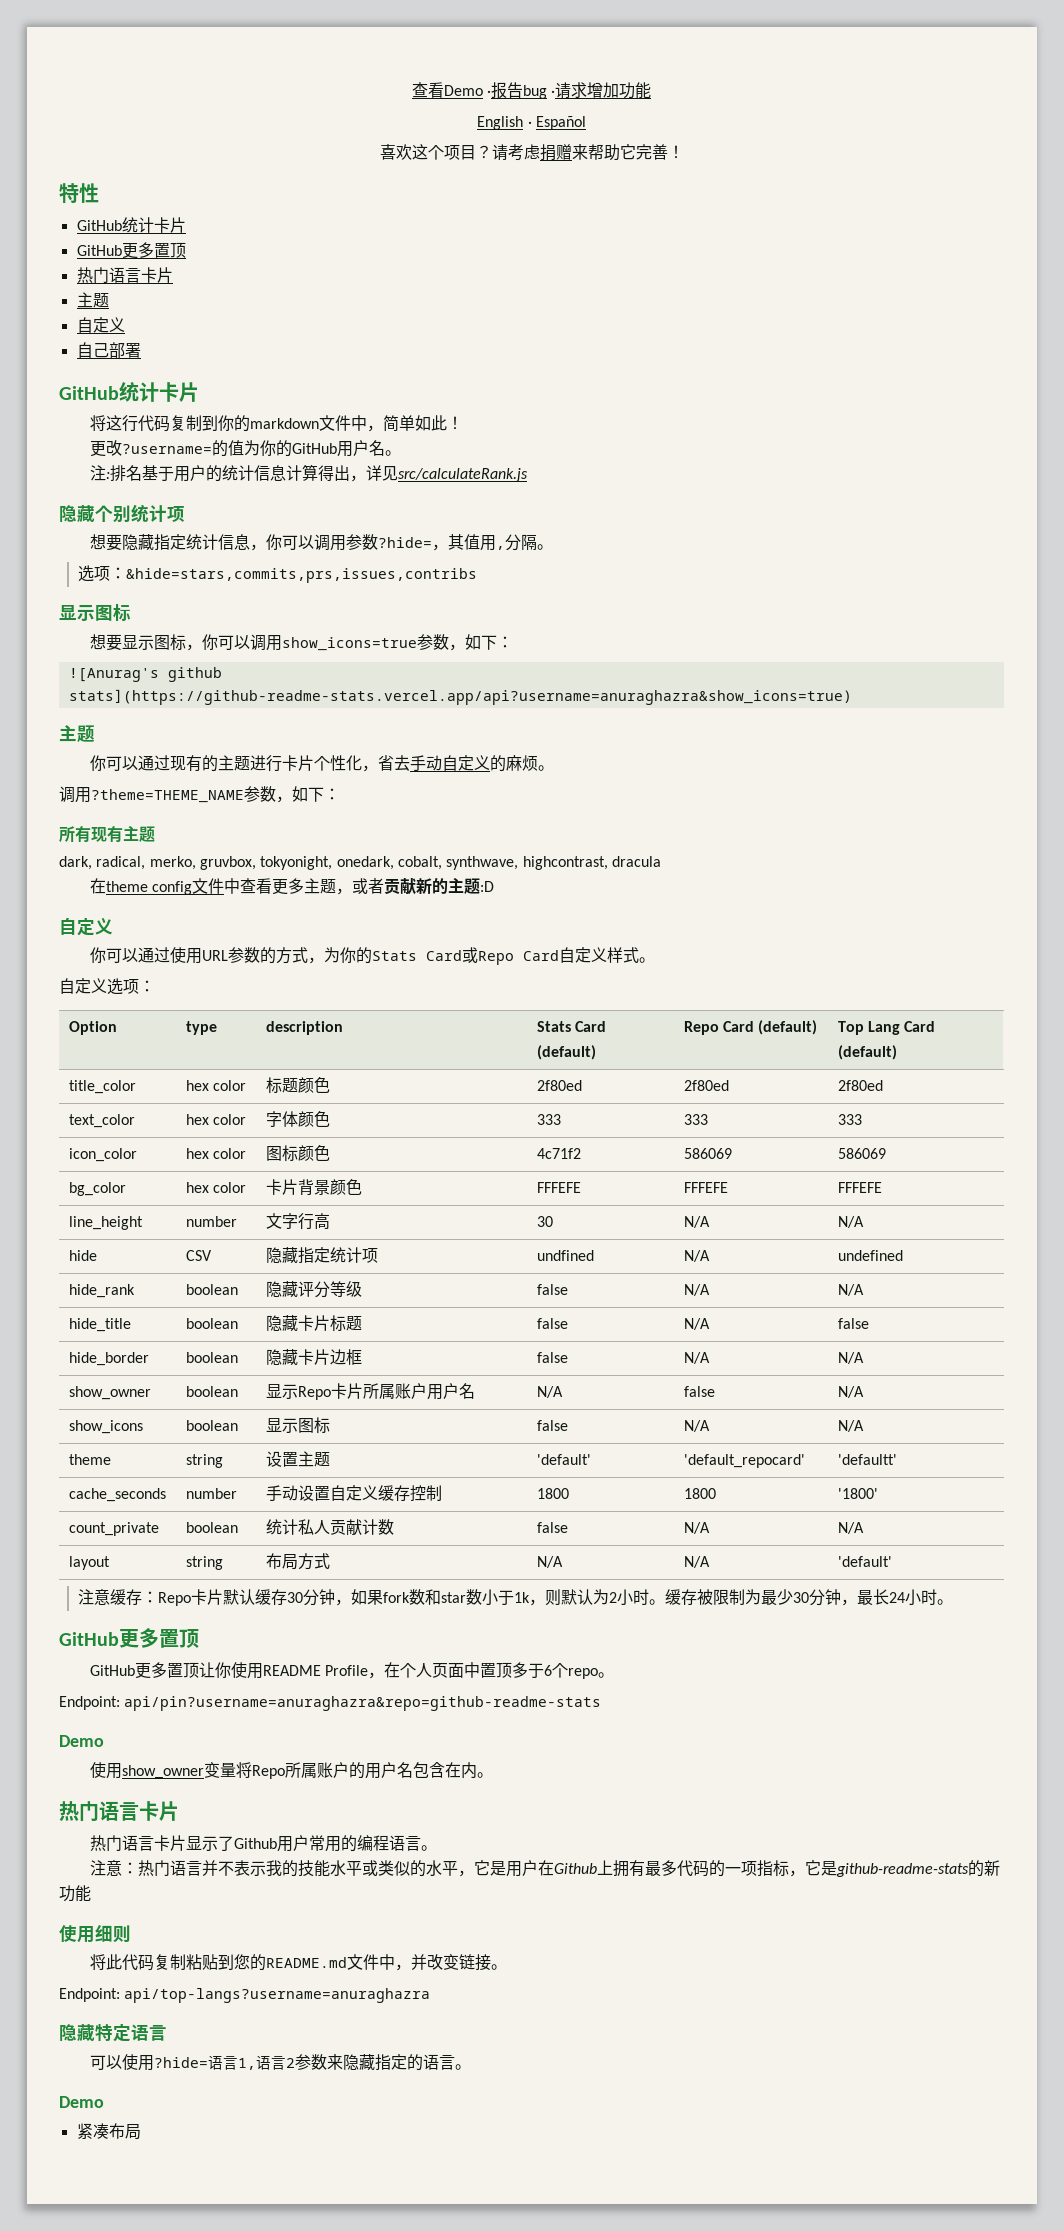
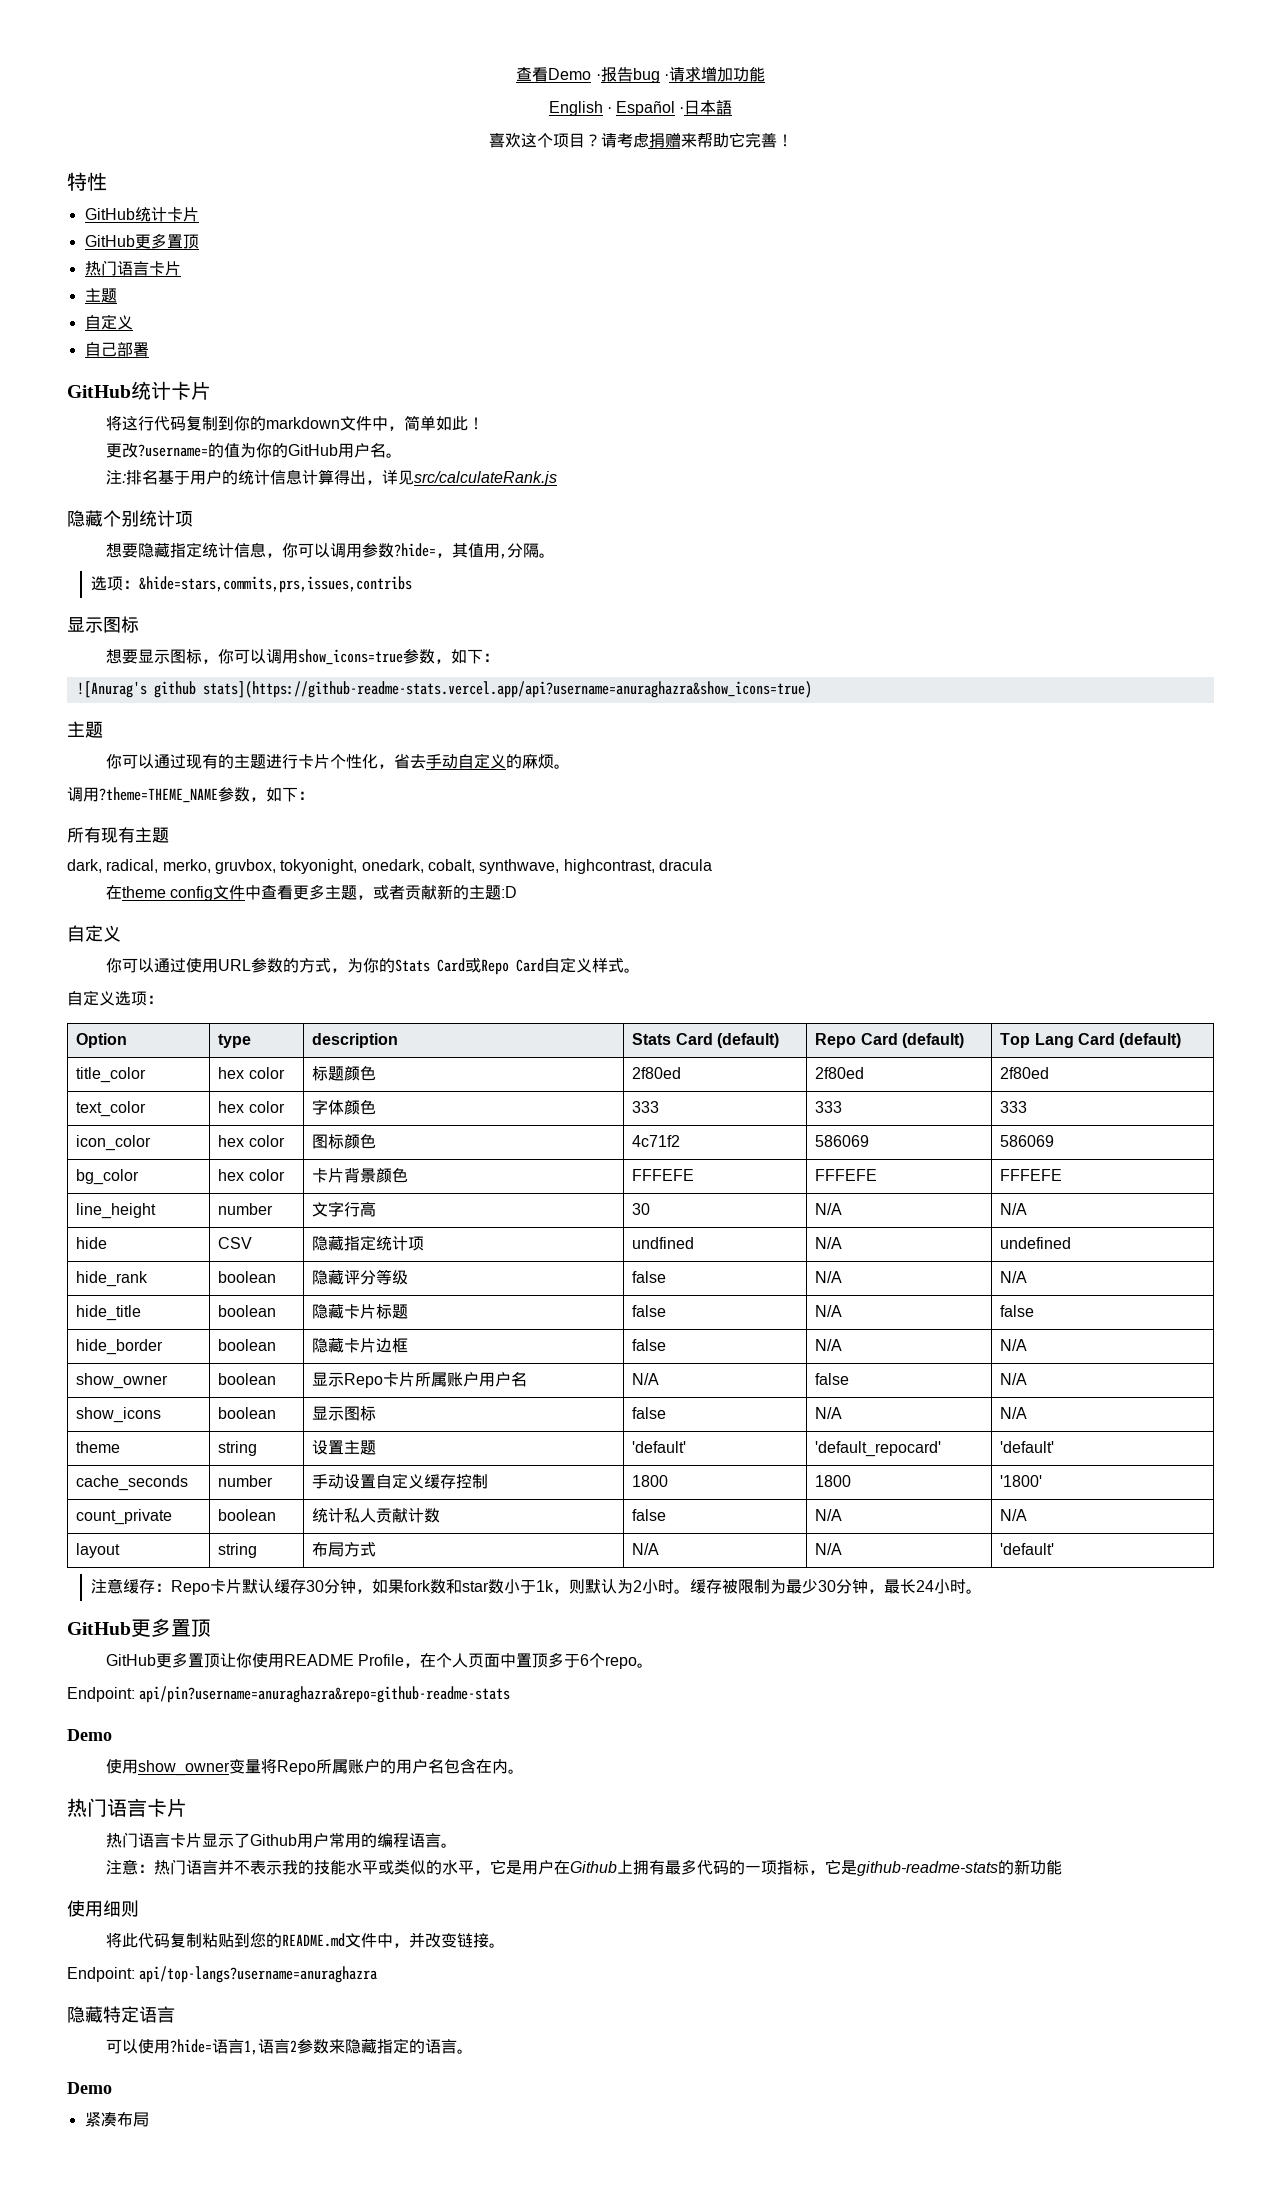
- English · Español
+ English · Español ·日本語
- theme | string | 设置主题 | 'default' | 'default_repocard' | 'defaultt'
+ theme | string | 设置主题 | 'default' | 'default_repocard' | 'default'

